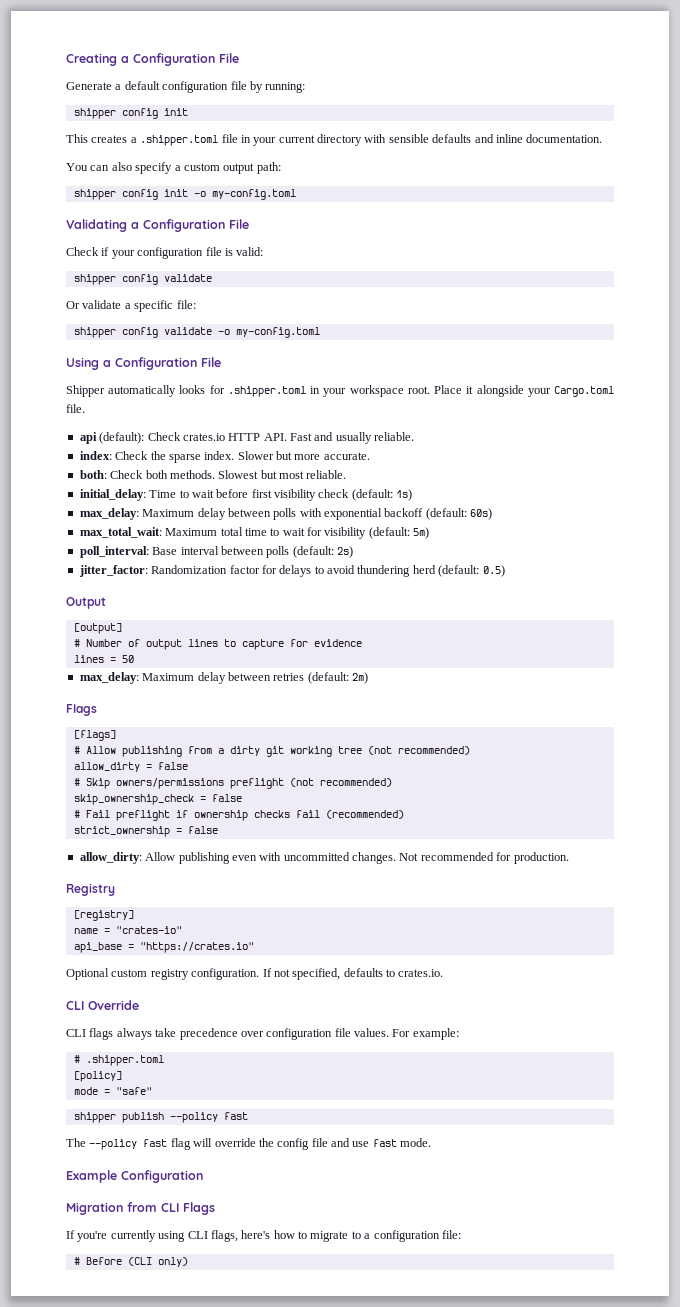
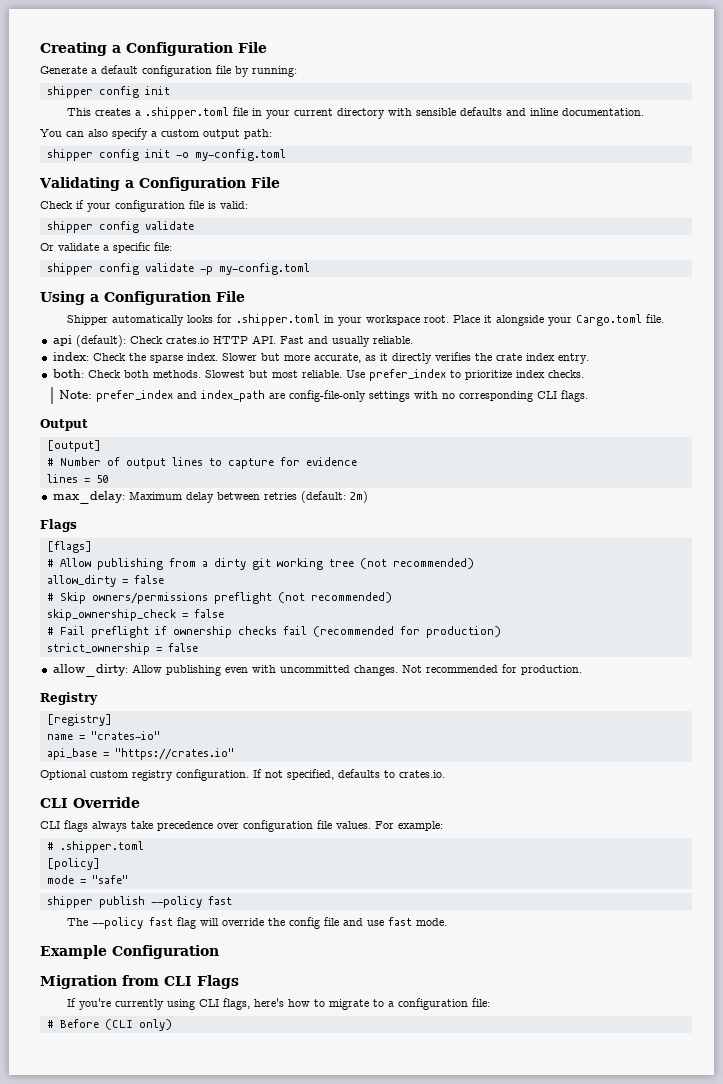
- shipper config validate -o my-config.toml
+ shipper config validate -p my-config.toml
- Slower but more accurate.
+ Slower but more accurate, as it directly verifies the crate index entry.
- Slowest but most reliable.
- initial_delay: Time to wait before first visibility check (default: 1s)
- max_delay: Maximum delay between polls with exponential backoff (default: 60s)
- max_total_wait: Maximum total time to wait for visibility (default: 5m)
- poll_interval: Base interval between polls (default: 2s)
- jitter_factor: Randomization factor for delays to avoid thundering herd (default: 0.5)
+ Slowest but most reliable. Use prefer_index to prioritize index checks.
+ Note: prefer_index and index_path are config-file-only settings with no corresponding CLI flags.
- # Fail preflight if ownership checks fail (recommended)
+ # Fail preflight if ownership checks fail (recommended for production)

